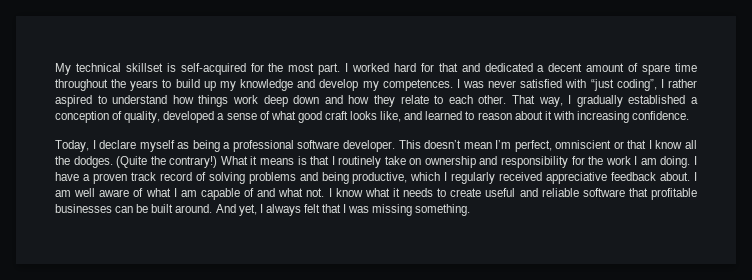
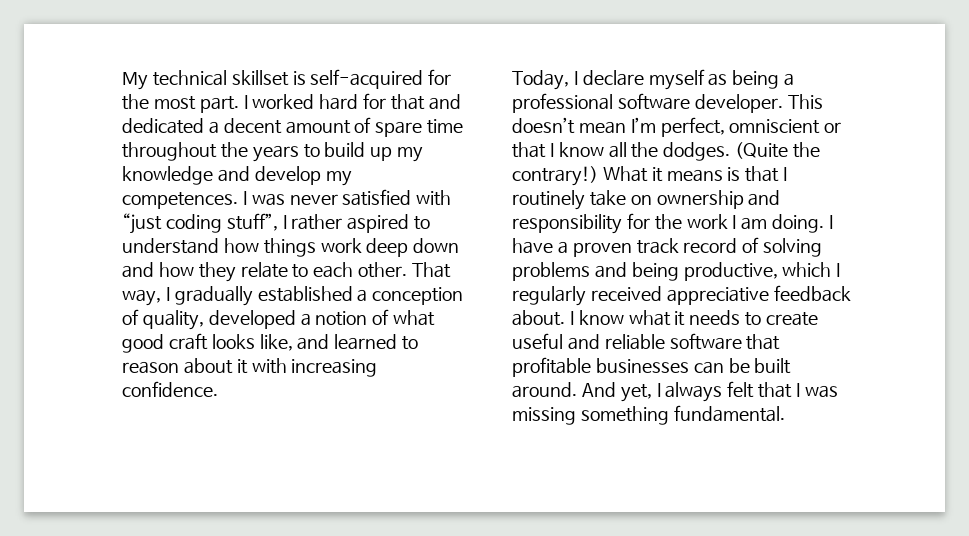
- I was never satisfied with “just coding”, I rather aspired to understand how things work deep down and how they relate to each other.
+ I was never satisfied with “just coding stuff”, I rather aspired to understand how things work deep down and how they relate to each other.
- That way, I gradually established a conception of quality, developed a sense of what good craft looks like, and learned to reason about it with increasing confidence.
+ That way, I gradually established a conception of quality, developed a notion of what good craft looks like, and learned to reason about it with increasing confidence.
- I am well aware of what I am capable of and what not. I know what it needs to create useful and reliable software that profitable businesses can be built around.
+ I know what it needs to create useful and reliable software that profitable businesses can be built around.
- And yet, I always felt that I was missing something.
+ And yet, I always felt that I was missing something fundamental.

